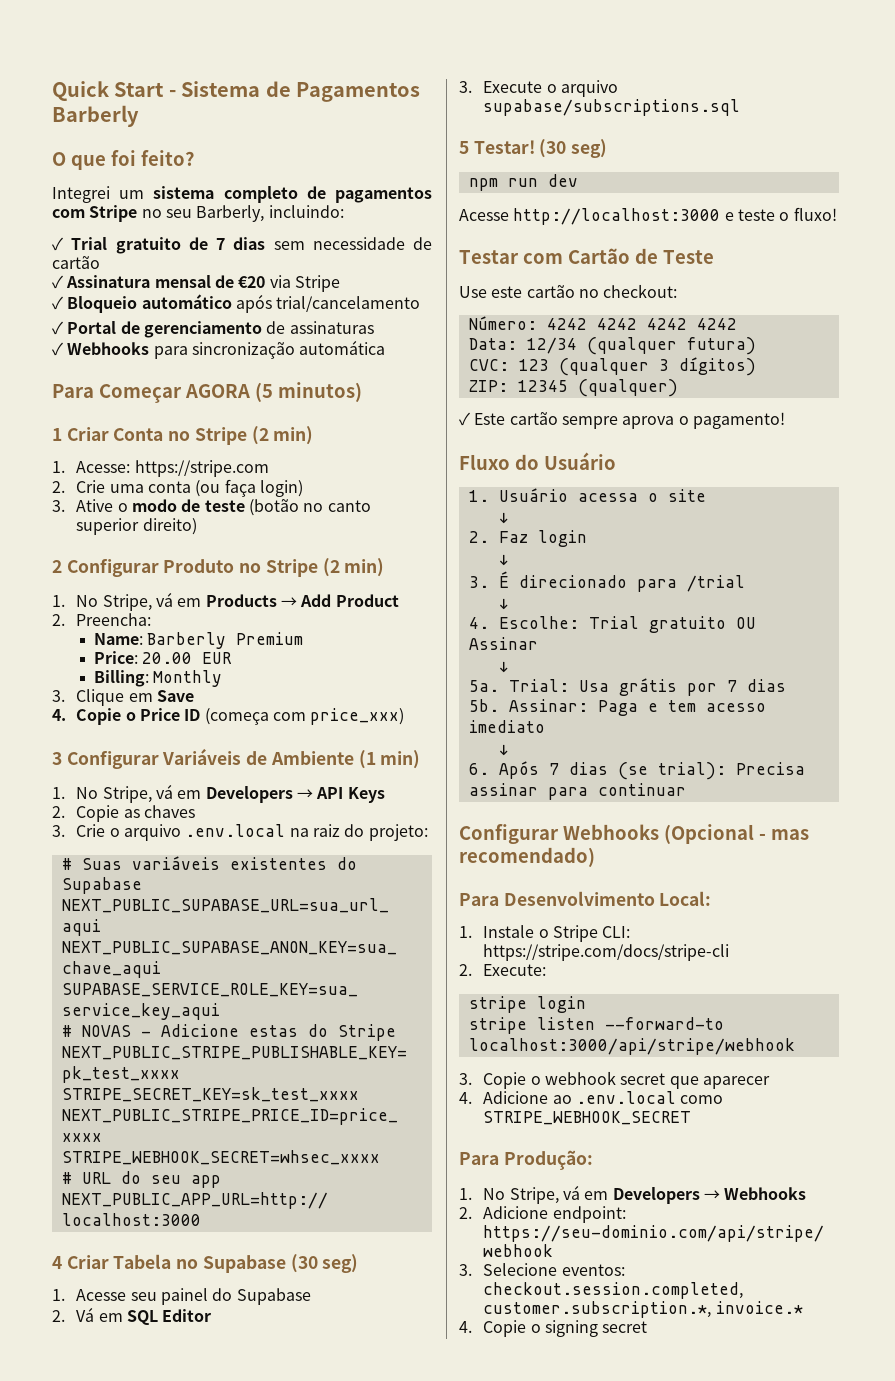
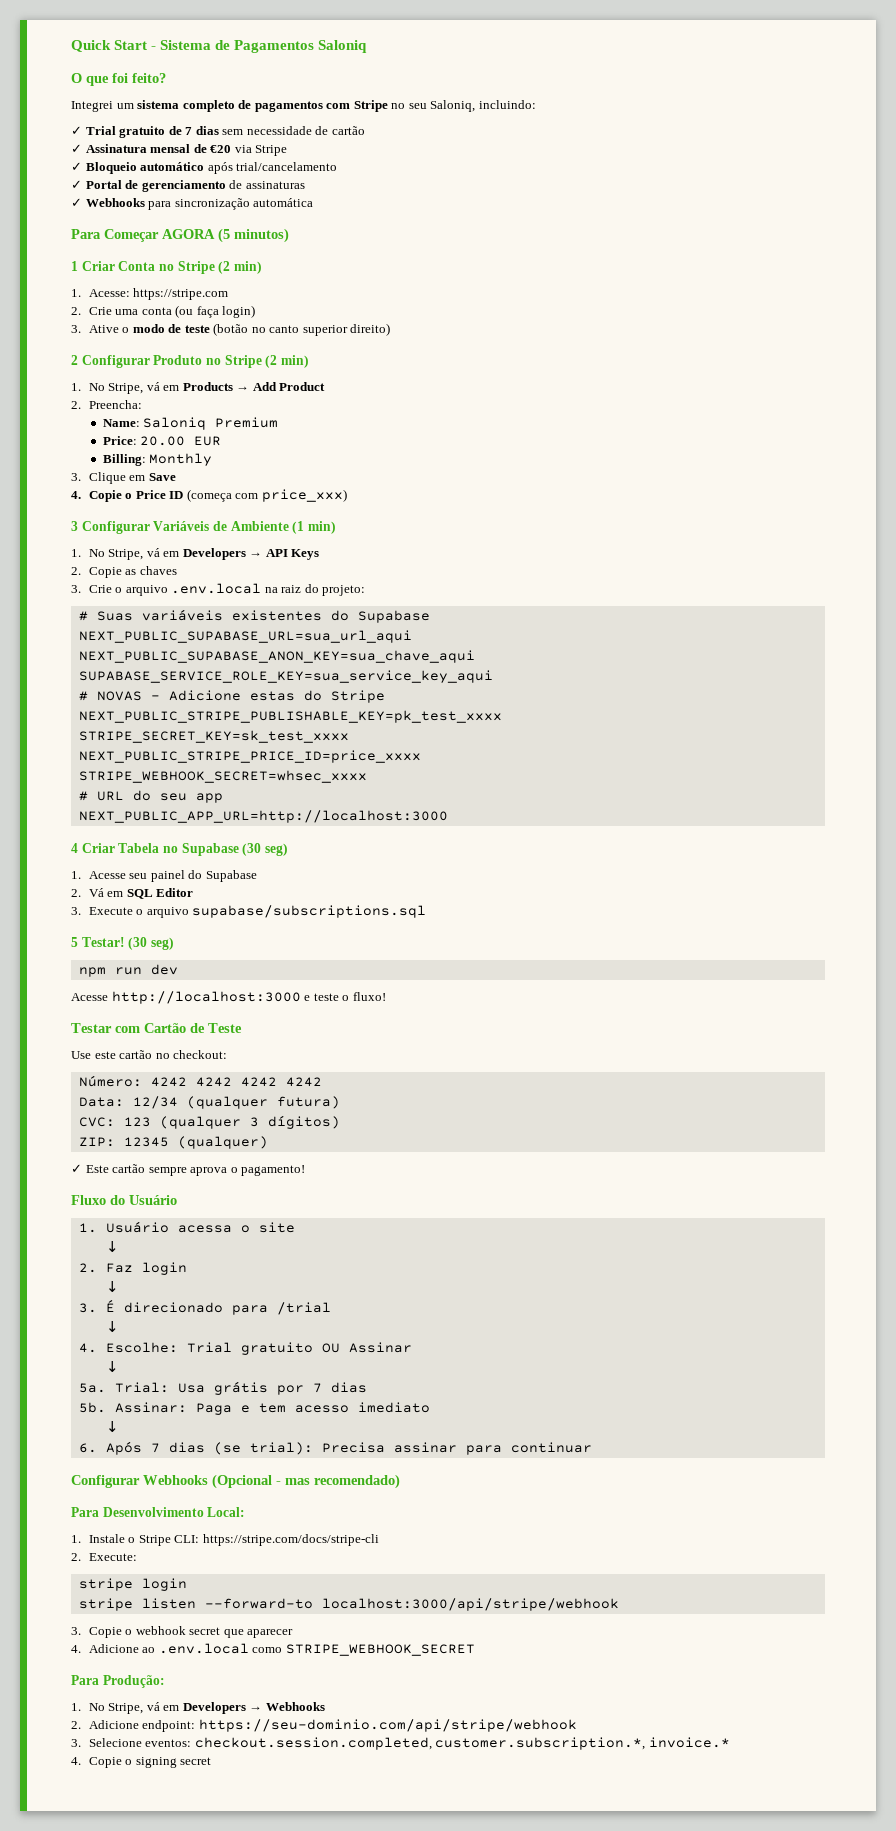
- Quick Start - Sistema de Pagamentos Barberly
+ Quick Start - Sistema de Pagamentos Saloniq
- Integrei um sistema completo de pagamentos com Stripe no seu Barberly, incluindo:
+ Integrei um sistema completo de pagamentos com Stripe no seu Saloniq, incluindo:
- Name: Barberly Premium
+ Name: Saloniq Premium

